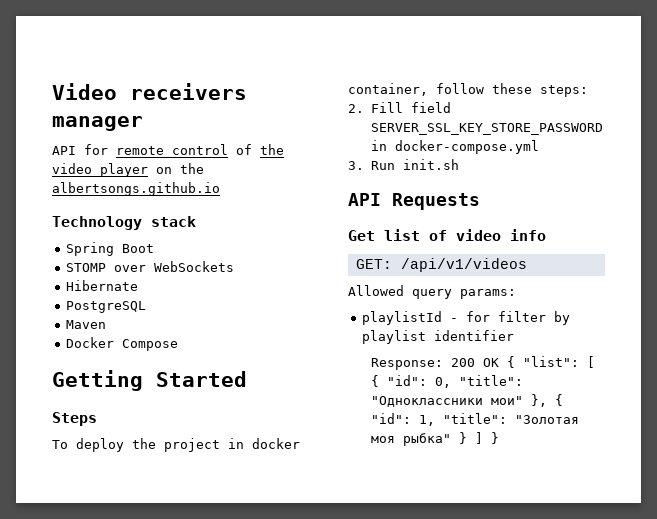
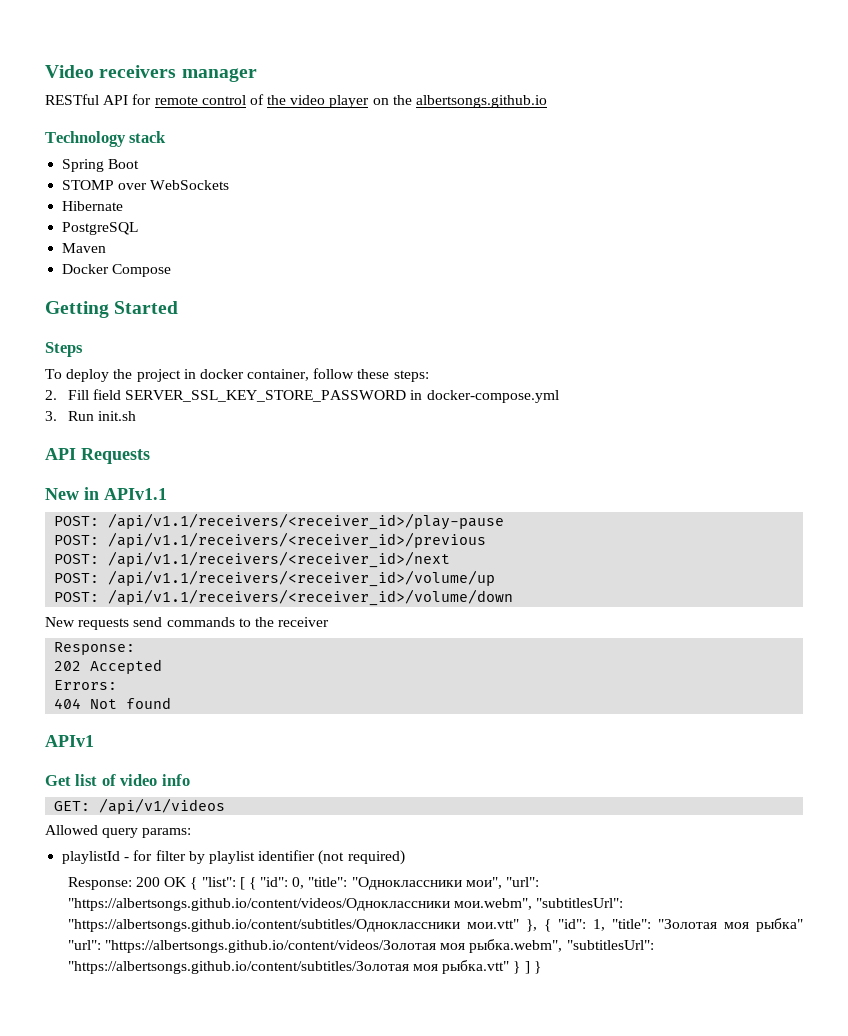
- API for remote control of the video player on the albertsongs.github.io
+ RESTful API for remote control of the video player on the albertsongs.github.io
+ New in APIv1.1
+ POST: /api/v1.1/receivers/<receiver_id>/play-pause
+ POST: /api/v1.1/receivers/<receiver_id>/previous
+ POST: /api/v1.1/receivers/<receiver_id>/next
+ POST: /api/v1.1/receivers/<receiver_id>/volume/up
+ POST: /api/v1.1/receivers/<receiver_id>/volume/down
+ New requests send commands to the receiver
+ Response:
+ 202 Accepted
+ Errors:
+ 404 Not found
+ APIv1
- playlistId - for filter by playlist identifier
+ playlistId - for filter by playlist identifier (not required)
- Response: 200 OK { "list": [ { "id": 0, "title": "Одноклассники мои" }, { "id": 1, "title": "Золотая моя рыбка" } ] }
+ Response: 200 OK { "list": [ { "id": 0, "title": "Одноклассники мои", "url": "https://albertsongs.github.io/content/videos/Одноклассники мои.webm", "subtitlesUrl": "https://albertsongs.github.io/content/subtitles/Одноклассники мои.vtt" }, { "id": 1, "title": "Золотая моя рыбка" "url": "https://albertsongs.github.io/content/videos/Золотая моя рыбка.webm", "subtitlesUrl": "https://albertsongs.github.io/content/subtitles/Золотая моя рыбка.vtt" } ] }

